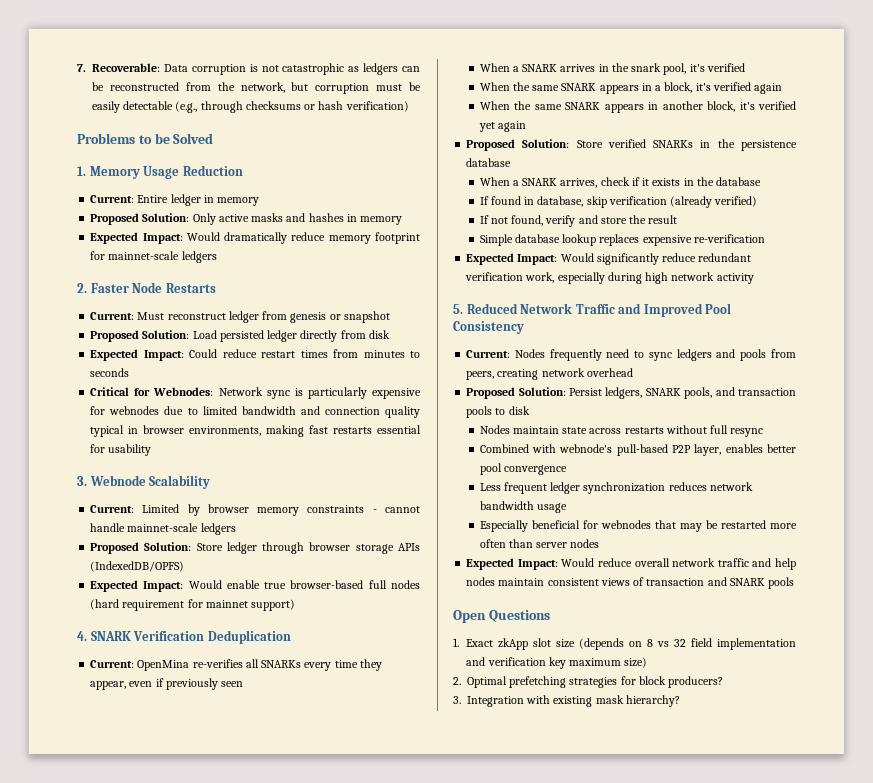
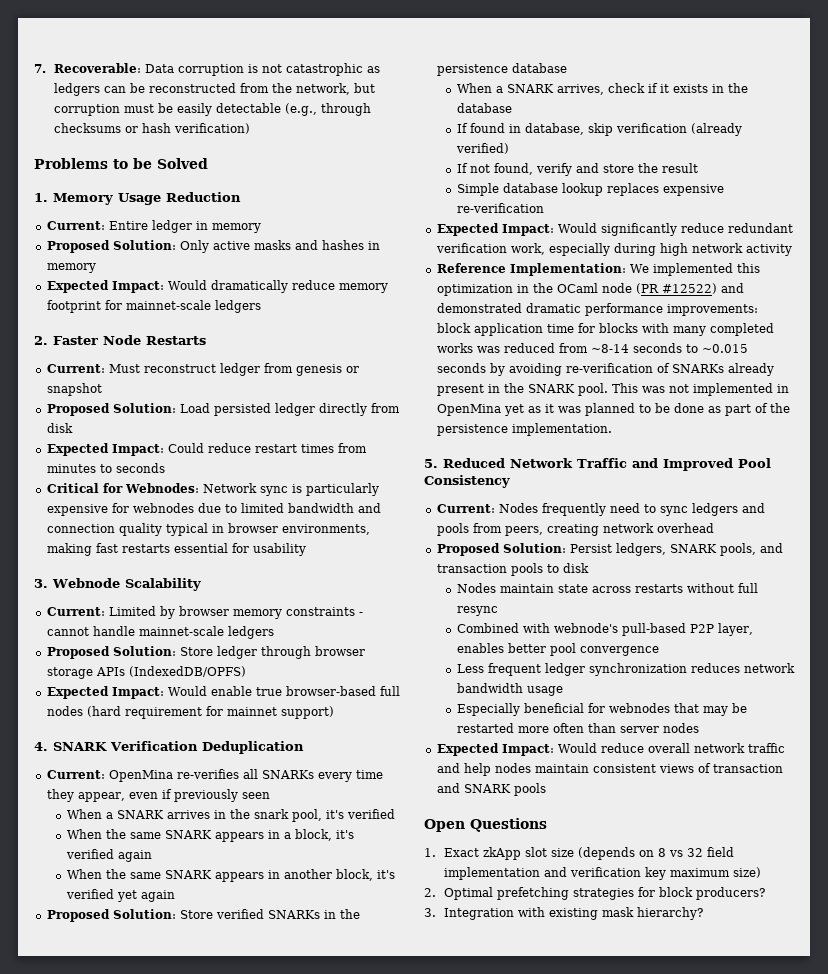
+ Reference Implementation: We implemented this optimization in the OCaml node (PR #12522) and demonstrated dramatic performance improvements: block application time for blocks with many completed works was reduced from ~8-14 seconds to ~0.015 seconds by avoiding re-verification of SNARKs already present in the SNARK pool. This was not implemented in OpenMina yet as it was planned to be done as part of the persistence implementation.

